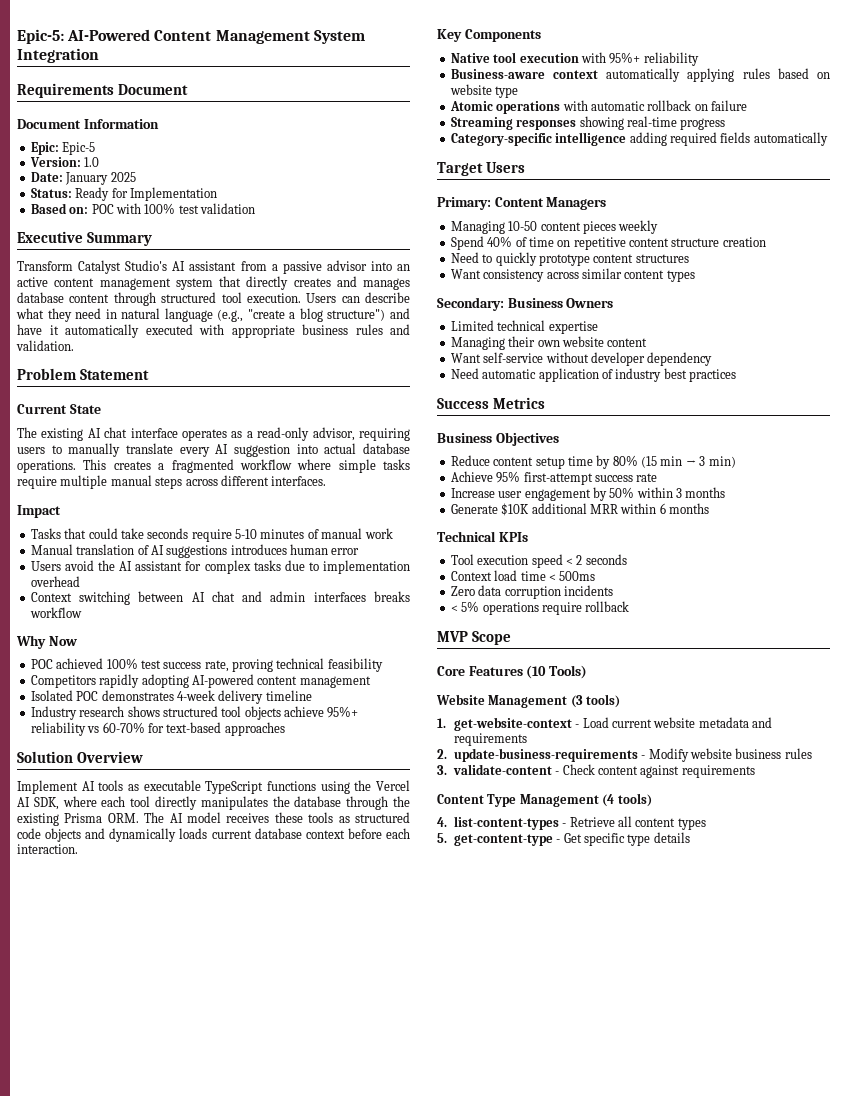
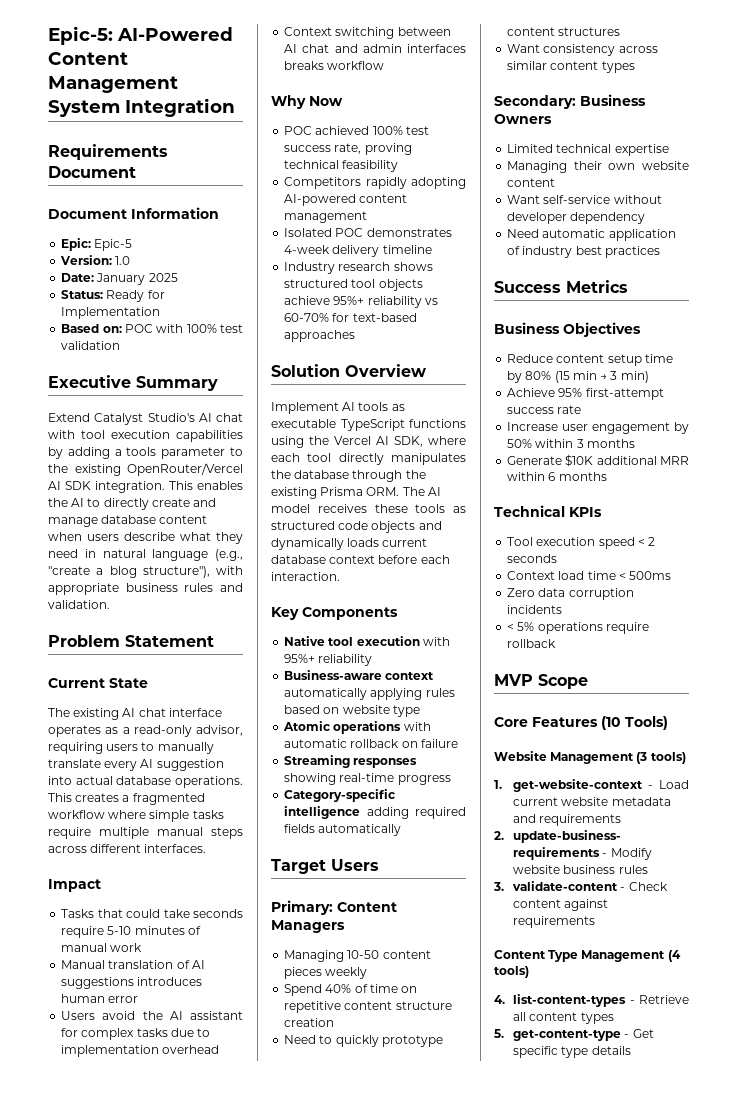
- Transform Catalyst Studio's AI assistant from a passive advisor into an active content management system that directly creates and manages database content through structured tool execution. Users can describe what they need in natural language (e.g., "create a blog structure") and have it automatically executed with appropriate business rules and validation.
+ Extend Catalyst Studio's AI chat with tool execution capabilities by adding a tools parameter to the existing OpenRouter/Vercel AI SDK integration. This enables the AI to directly create and manage database content when users describe what they need in natural language (e.g., "create a blog structure"), with appropriate business rules and validation.

